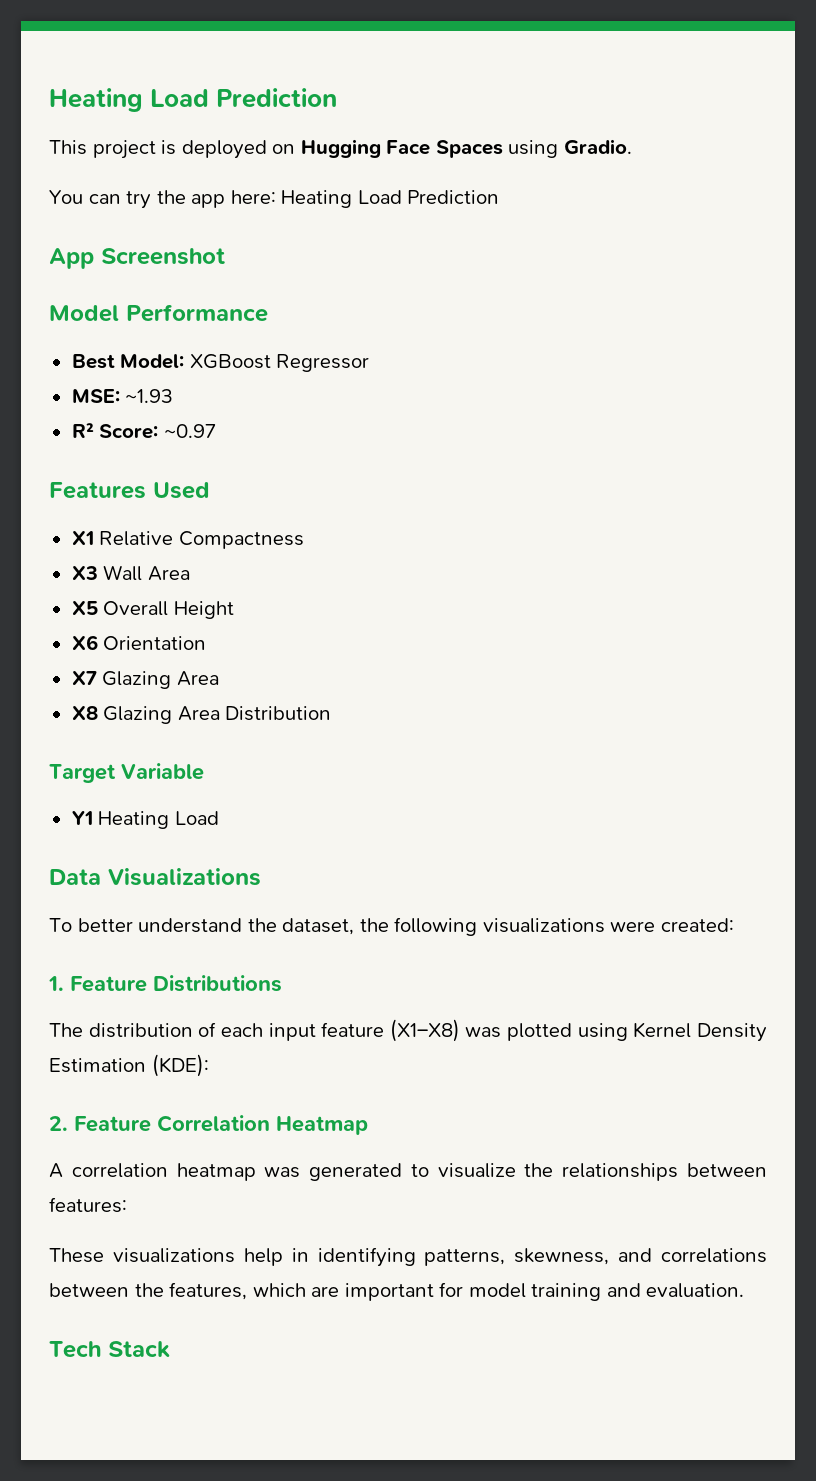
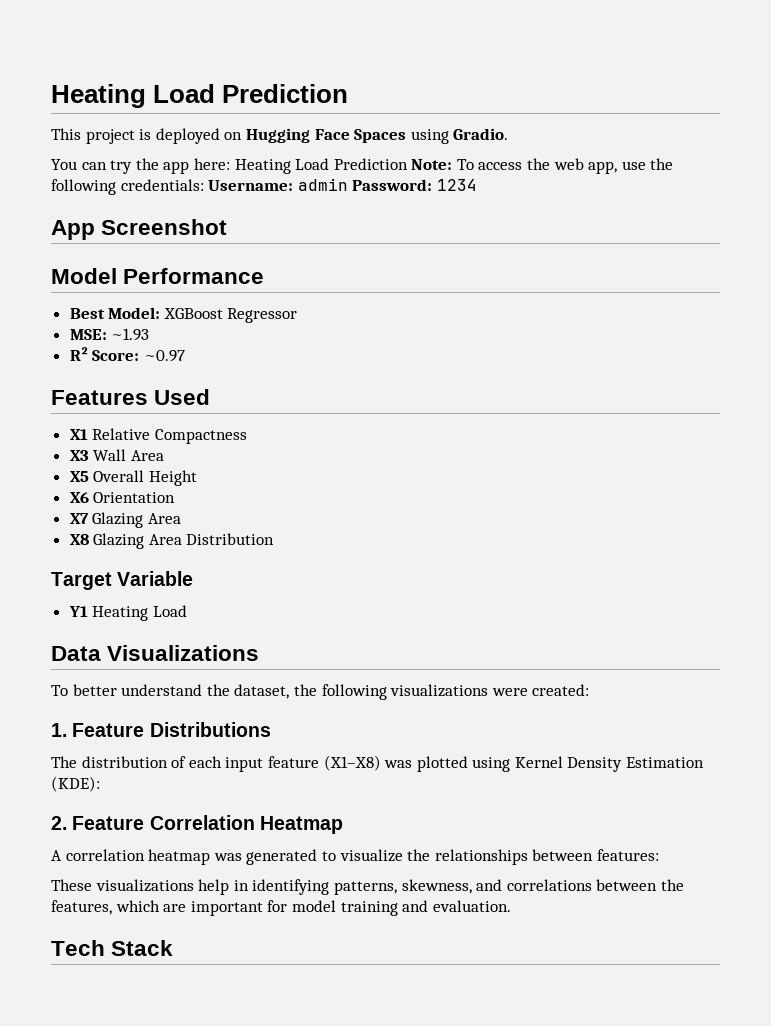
- You can try the app here: Heating Load Prediction
+ You can try the app here: Heating Load Prediction Note: To access the web app, use the following credentials: Username: admin Password: 1234

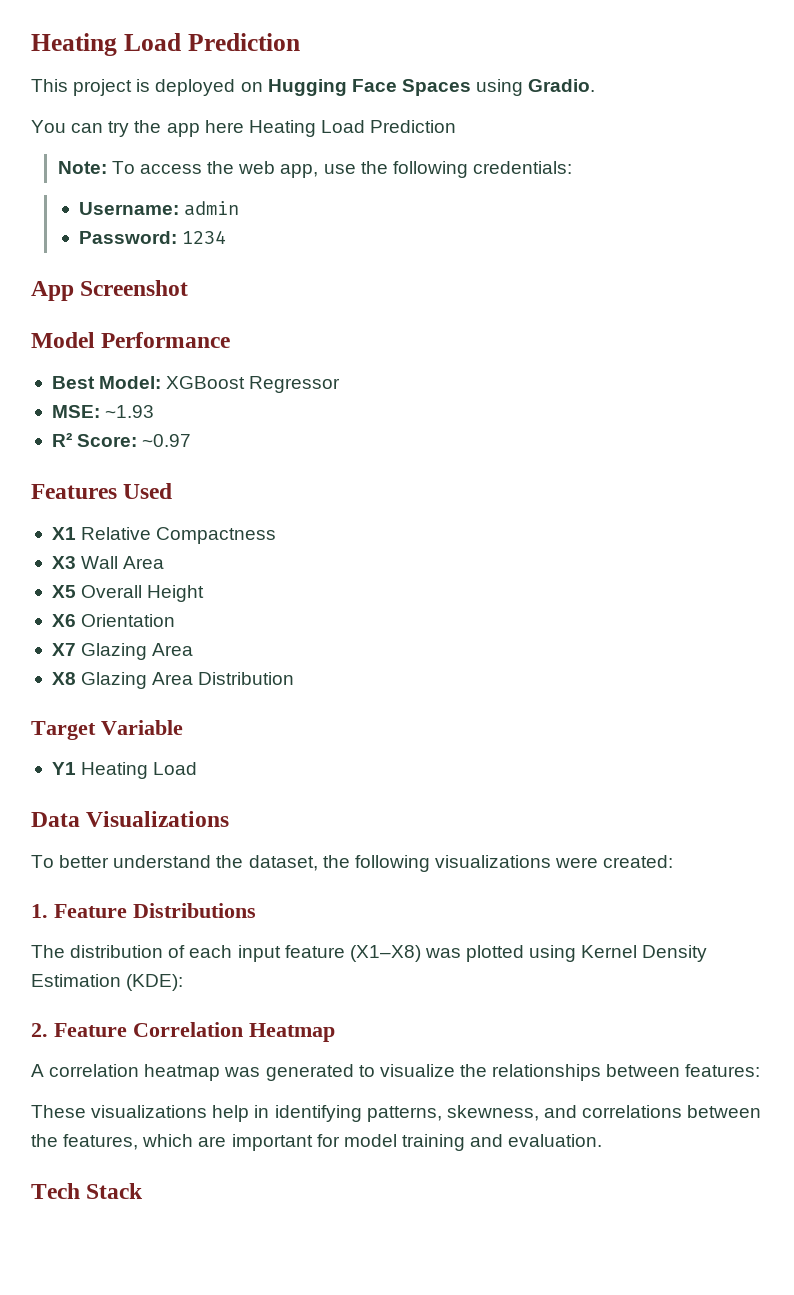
- You can try the app here: Heating Load Prediction Note: To access the web app, use the following credentials: Username: admin Password: 1234
+ You can try the app here Heating Load Prediction
+ Note: To access the web app, use the following credentials:
+ Username: admin
+ Password: 1234

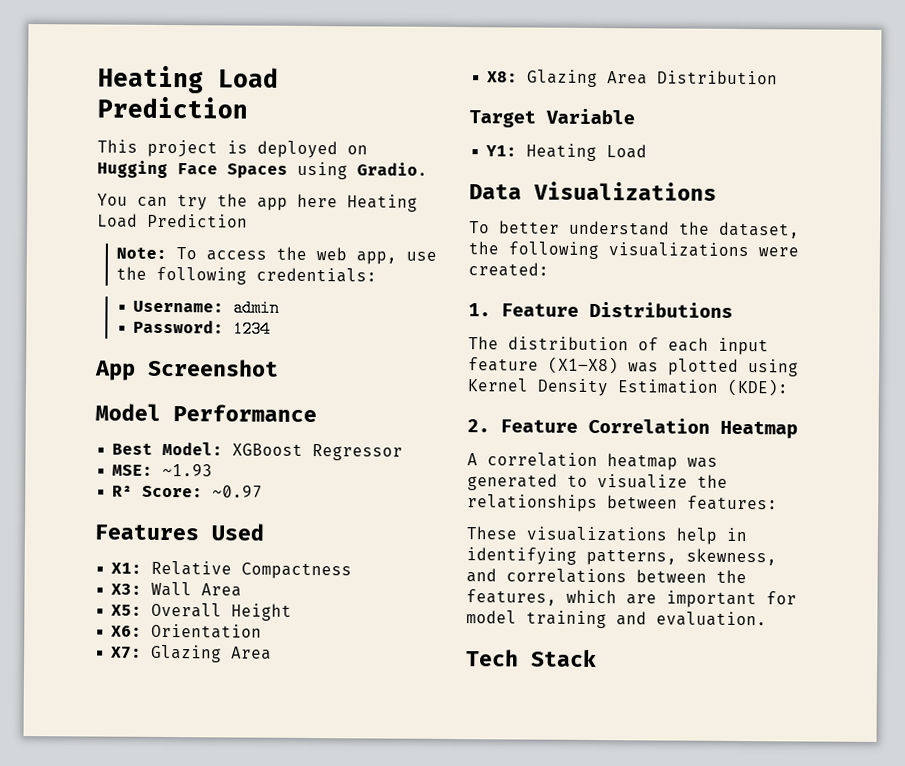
- X1 Relative Compactness
+ X1: Relative Compactness
- X3 Wall Area
+ X3: Wall Area
- X5 Overall Height
+ X5: Overall Height
- X6 Orientation
+ X6: Orientation
- X7 Glazing Area
+ X7: Glazing Area
- X8 Glazing Area Distribution
+ X8: Glazing Area Distribution
- Y1 Heating Load
+ Y1: Heating Load

